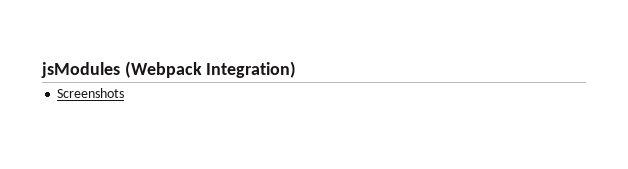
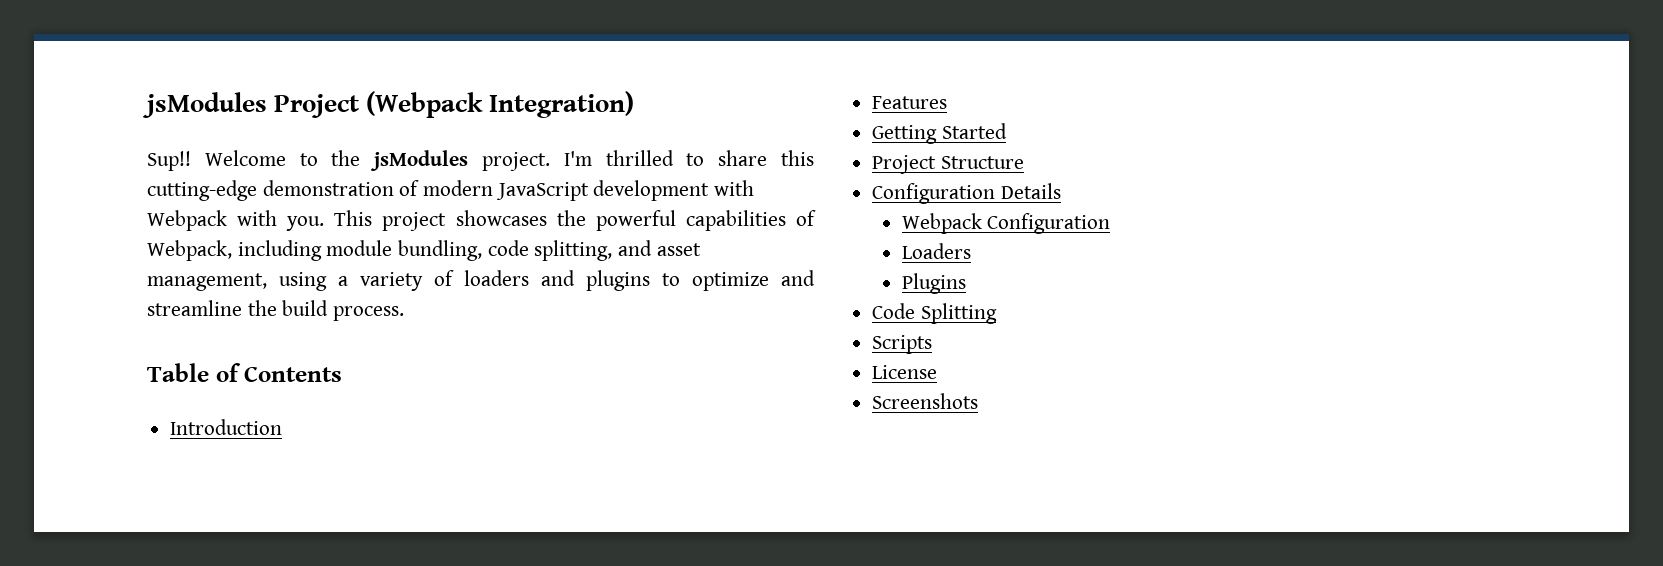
- jsModules (Webpack Integration)
+ jsModules Project (Webpack Integration)
+ Sup!! Welcome to the jsModules project. I'm thrilled to share this cutting-edge demonstration of modern JavaScript development with Webpack with you. This project showcases the powerful capabilities of Webpack, including module bundling, code splitting, and asset management, using a variety of loaders and plugins to optimize and streamline the build process.
+ Table of Contents
+ Introduction
+ Features
+ Getting Started
+ Project Structure
+ Configuration Details
+ Webpack Configuration
+ Loaders
+ Plugins
+ Code Splitting
+ Scripts
+ License

